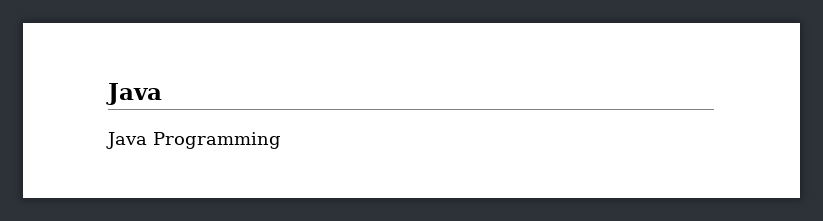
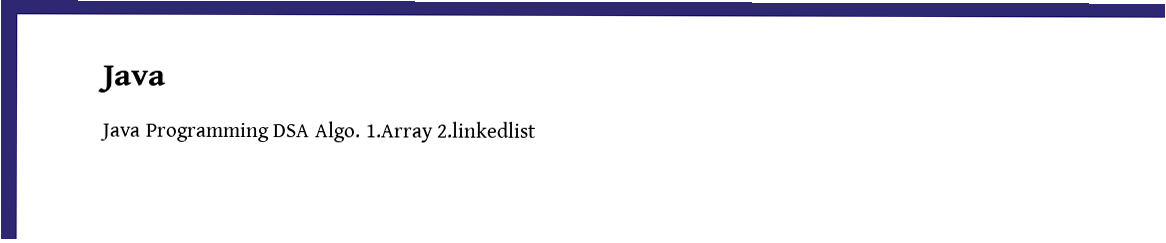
- Java Programming
+ Java Programming DSA Algo. 1.Array 2.linkedlist

